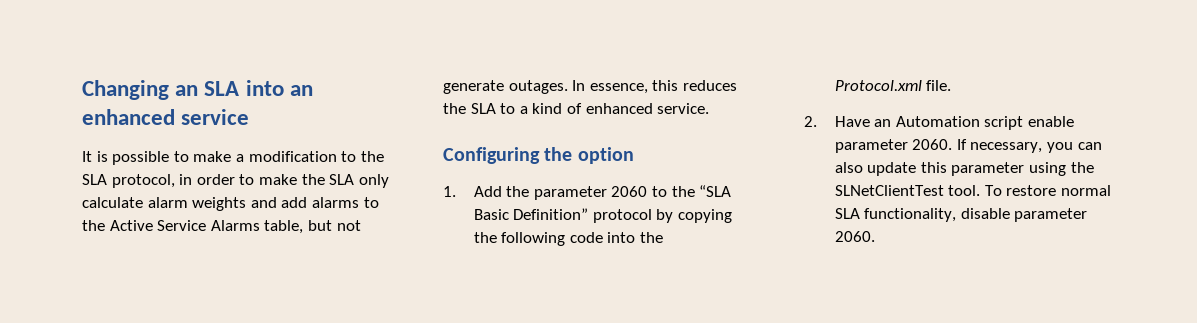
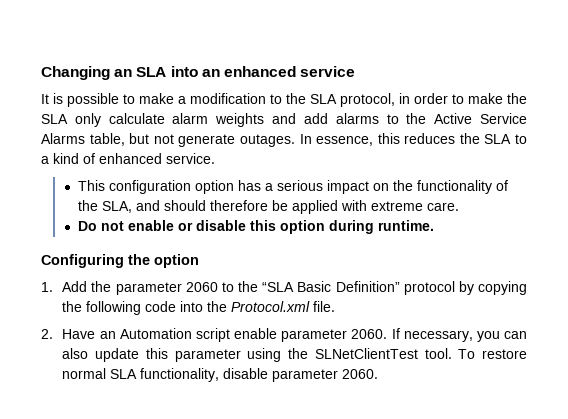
+ This configuration option has a serious impact on the functionality of the SLA, and should therefore be applied with extreme care.
+ Do not enable or disable this option during runtime.

